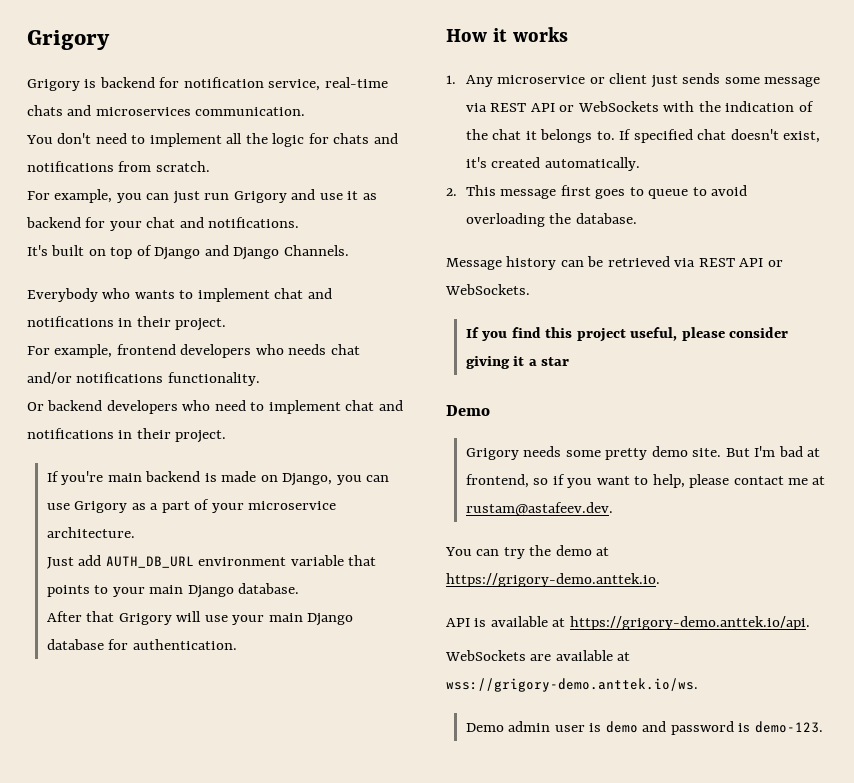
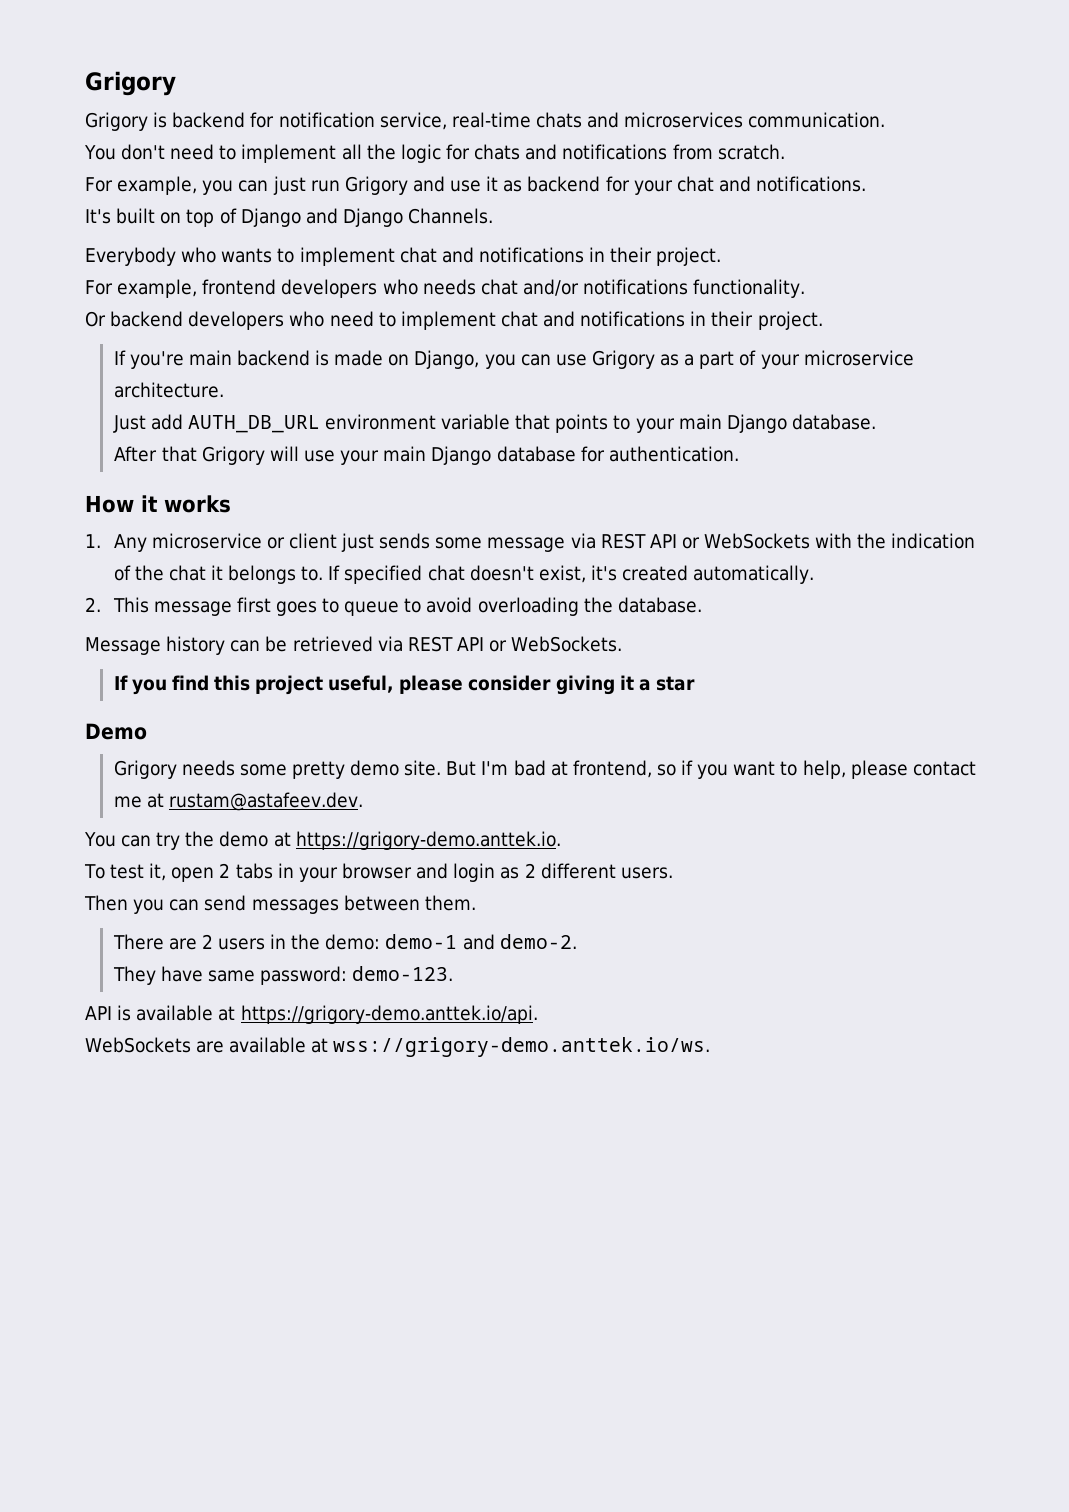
+ To test it, open 2 tabs in your browser and login as 2 different users.
+ Then you can send messages between them.
+ There are 2 users in the demo: demo-1 and demo-2.
+ They have same password: demo-123.
- Demo admin user is demo and password is demo-123.

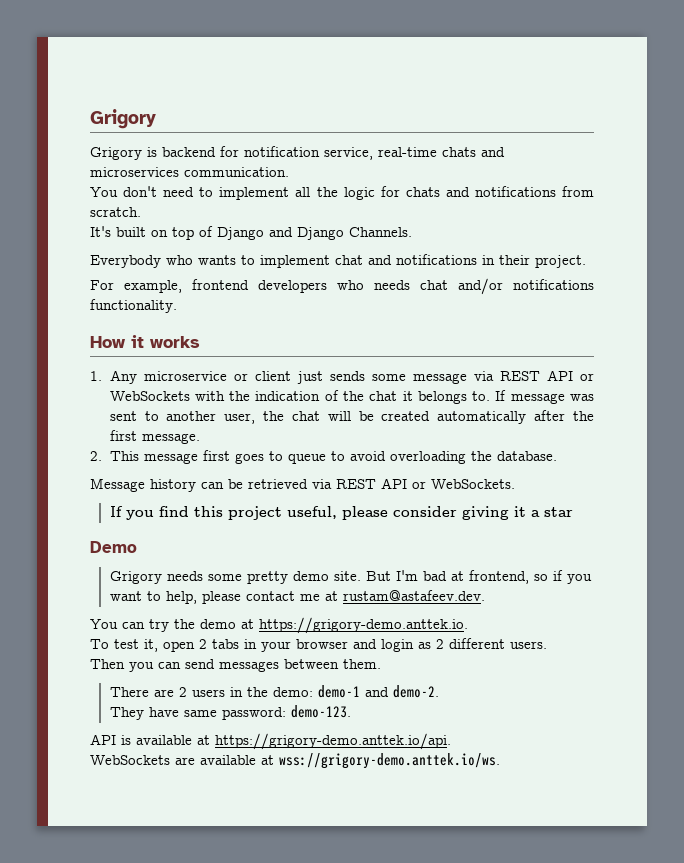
- For example, you can just run Grigory and use it as backend for your chat and notifications.
- Or backend developers who need to implement chat and notifications in their project.
- If you're main backend is made on Django, you can use Grigory as a part of your microservice architecture.
- Just add AUTH_DB_URL environment variable that points to your main Django database.
- After that Grigory will use your main Django database for authentication.
- If specified chat doesn't exist, it's created automatically.
+ If message was sent to another user, the chat will be created automatically after the first message.

